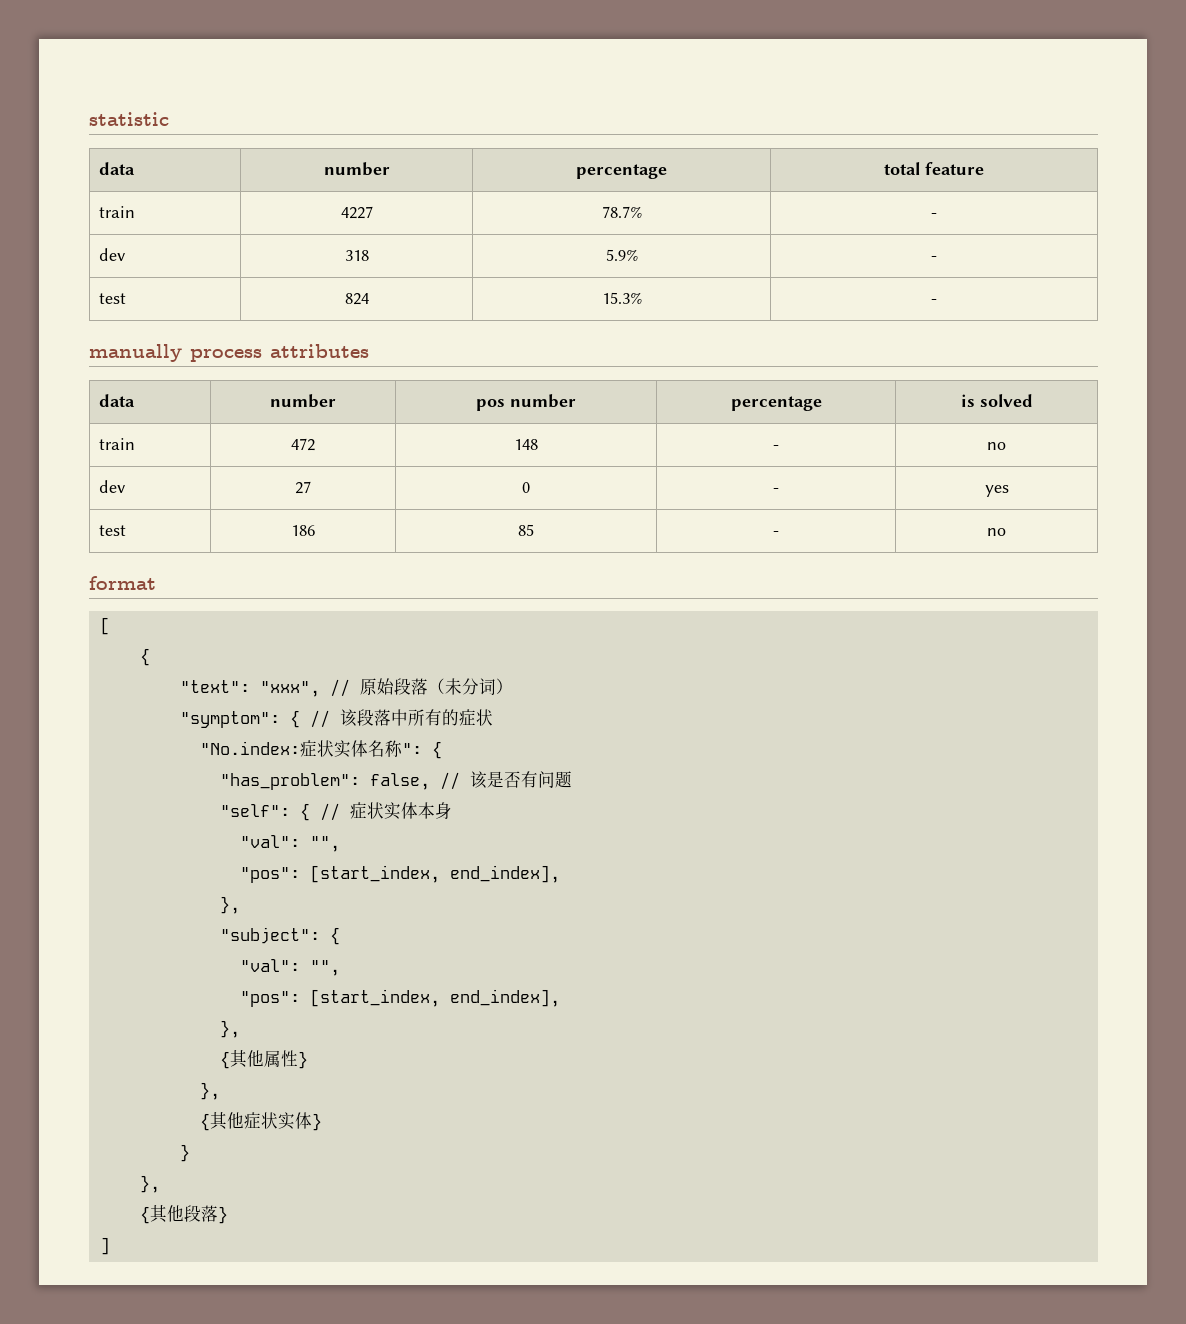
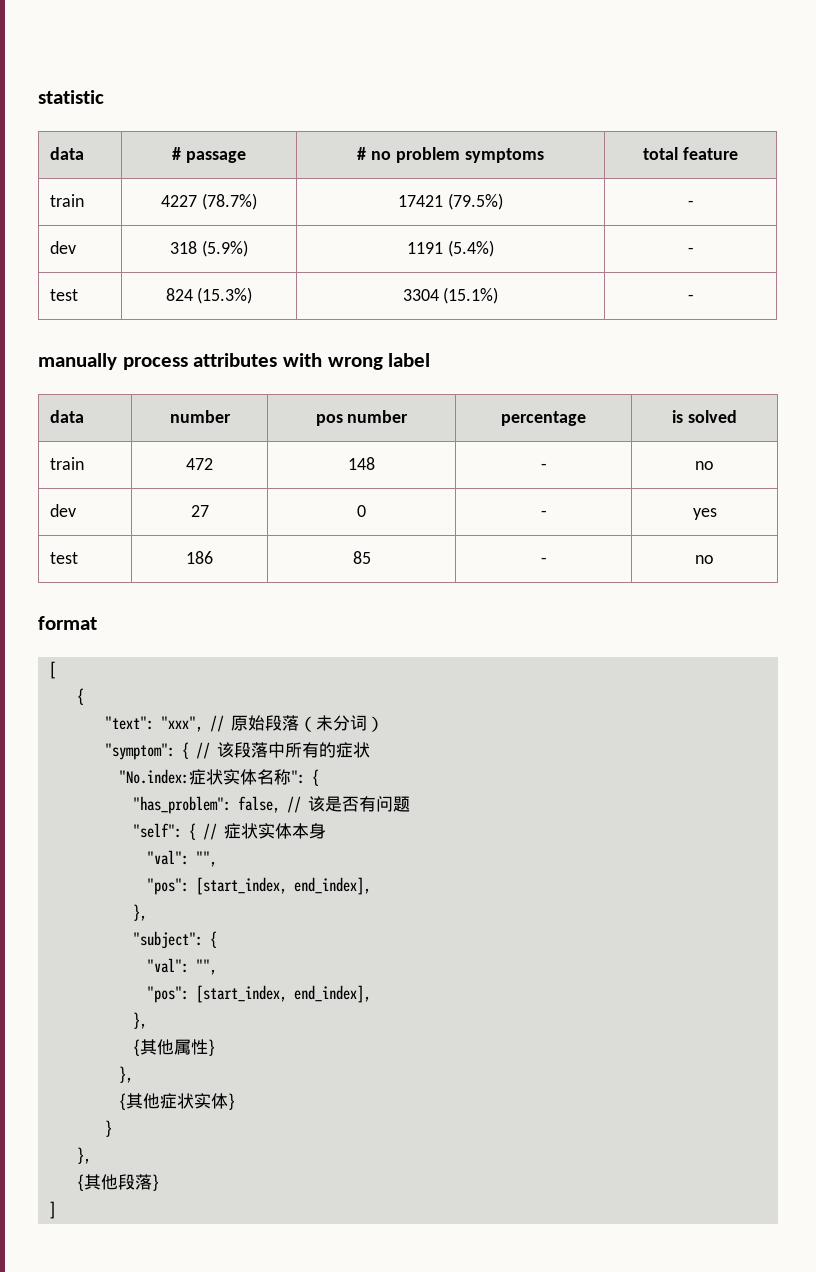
- data | number | percentage | total feature
+ data | # passage | # no problem symptoms | total feature
- train | 4227 | 78.7% | -
+ train | 4227 (78.7%) | 17421 (79.5%) | -
- dev | 318 | 5.9% | -
+ dev | 318 (5.9%) | 1191 (5.4%) | -
- test | 824 | 15.3% | -
+ test | 824 (15.3%) | 3304 (15.1%) | -
- manually process attributes
+ manually process attributes with wrong label

